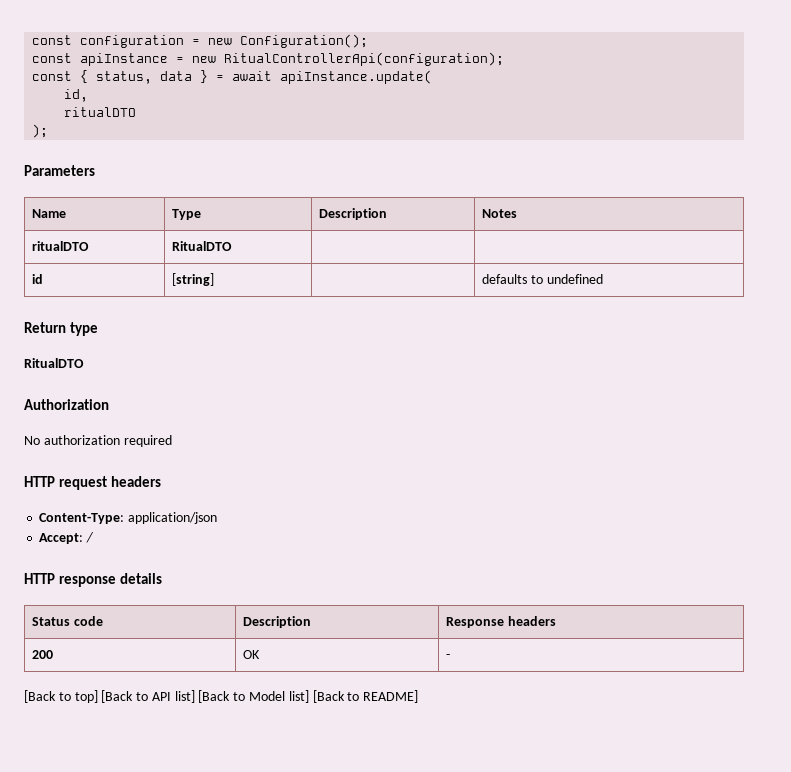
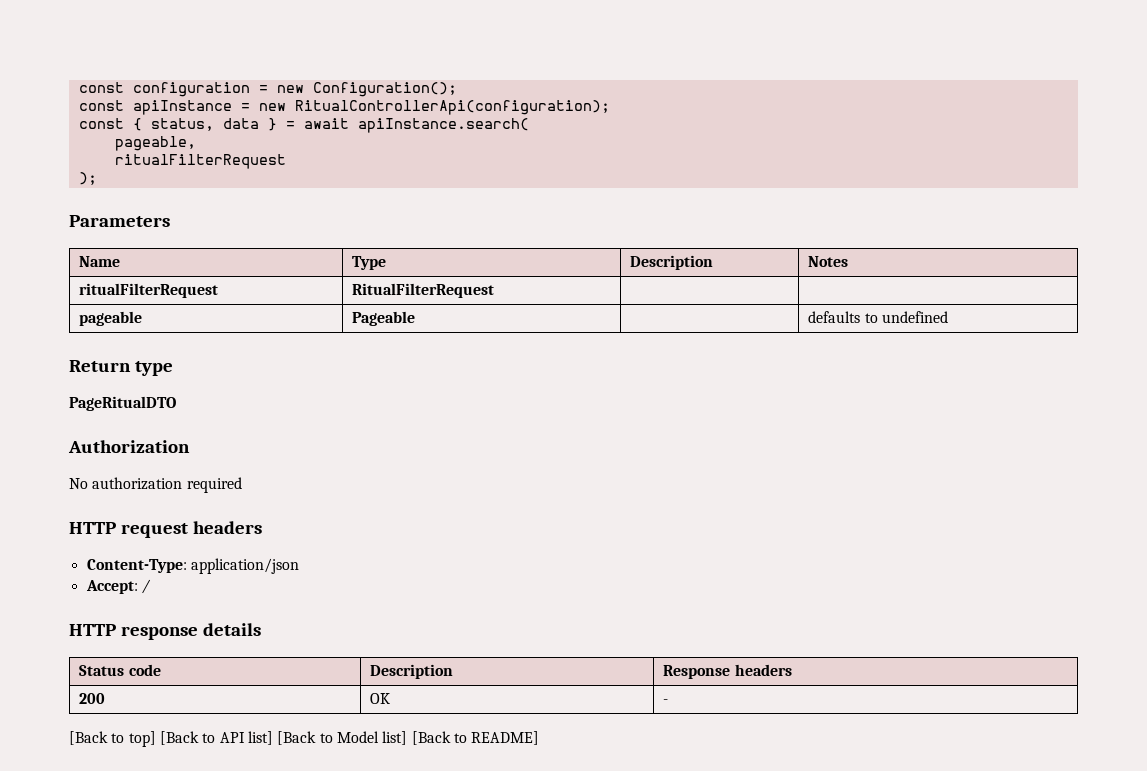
- const { status, data } = await apiInstance.update(
- id,
- ritualDTO
+ const { status, data } = await apiInstance.search(
+ pageable,
+ ritualFilterRequest
- ritualDTO | RitualDTO | |
- id | [string] | | defaults to undefined
+ ritualFilterRequest | RitualFilterRequest | |
+ pageable | Pageable | | defaults to undefined
  Return type
- RitualDTO
+ PageRitualDTO

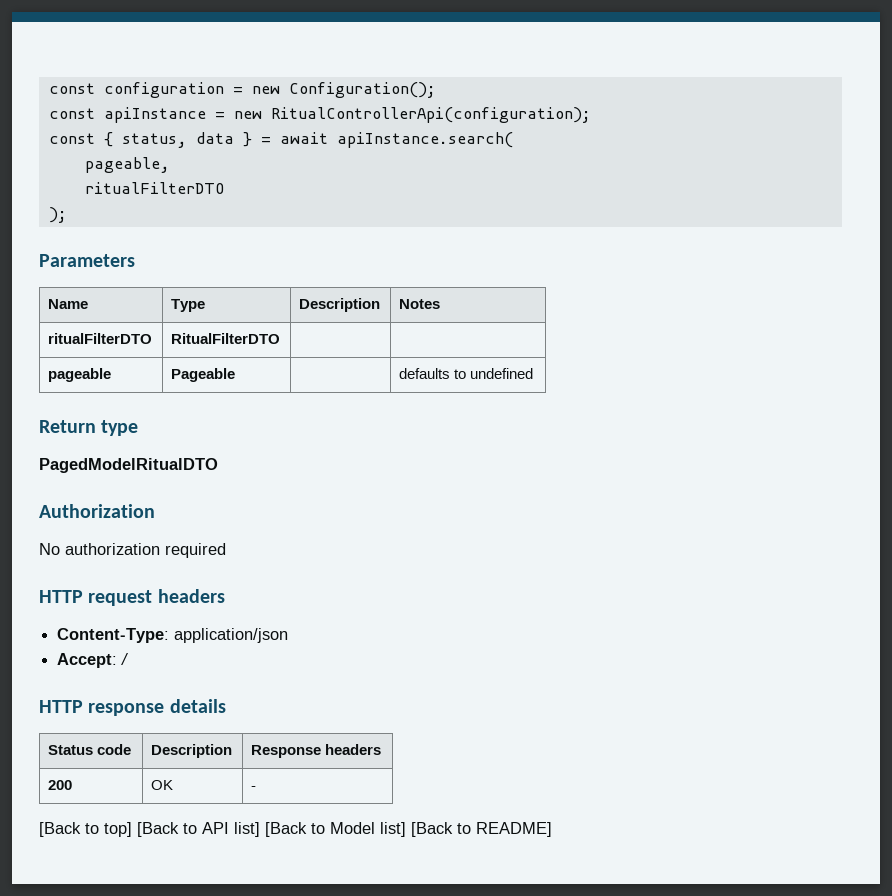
  pageable,
- ritualFilterRequest
+ ritualFilterDTO
- ritualFilterRequest | RitualFilterRequest | |
+ ritualFilterDTO | RitualFilterDTO | |
- PageRitualDTO
+ PagedModelRitualDTO

